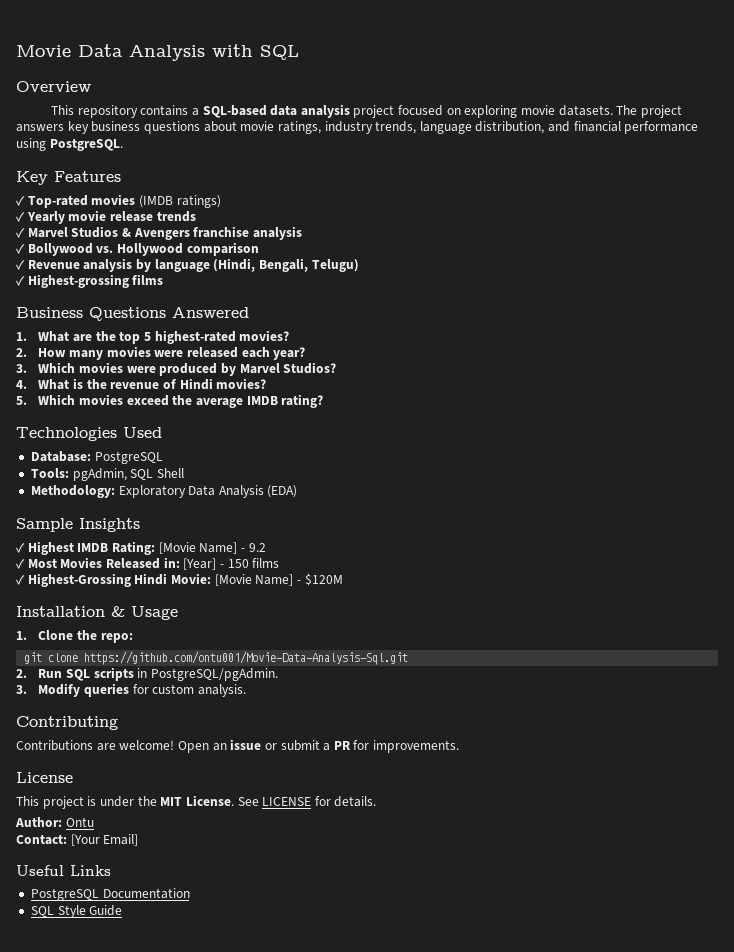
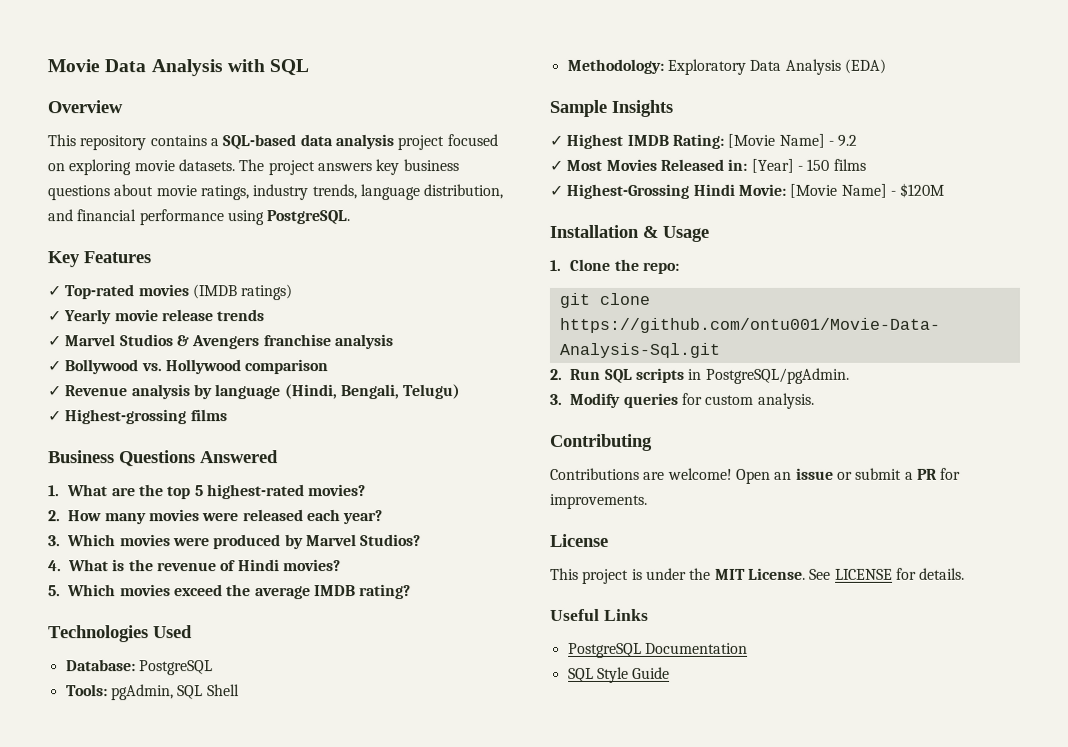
- Author: Ontu
- Contact: [Your Email]

